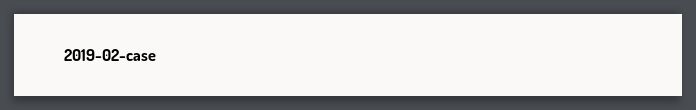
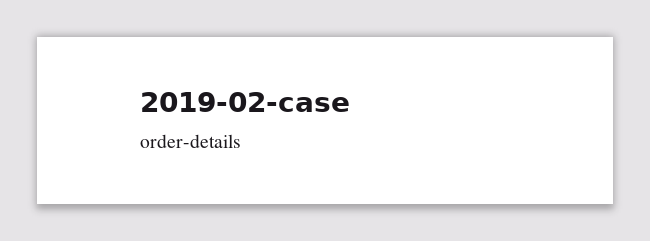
+ order-details

